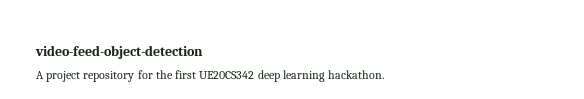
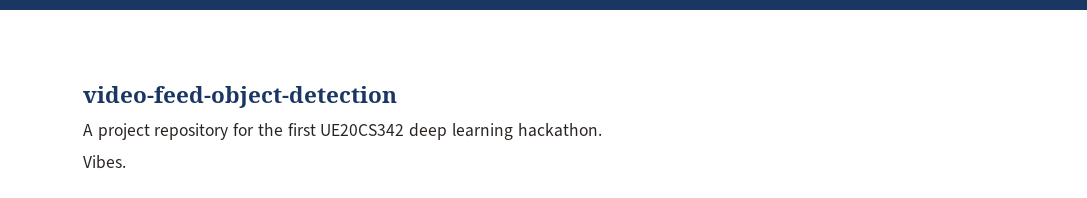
+ Vibes.

